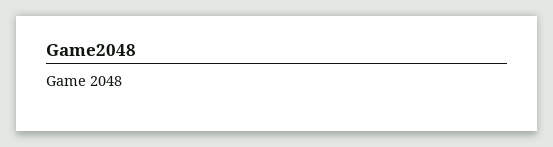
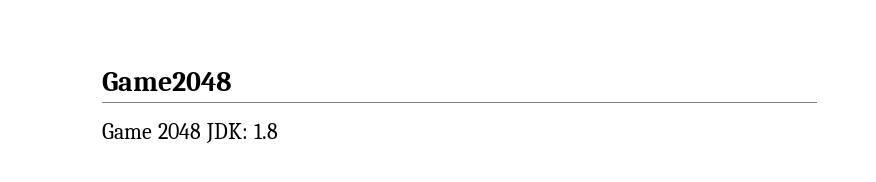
- Game 2048
+ Game 2048 JDK: 1.8

